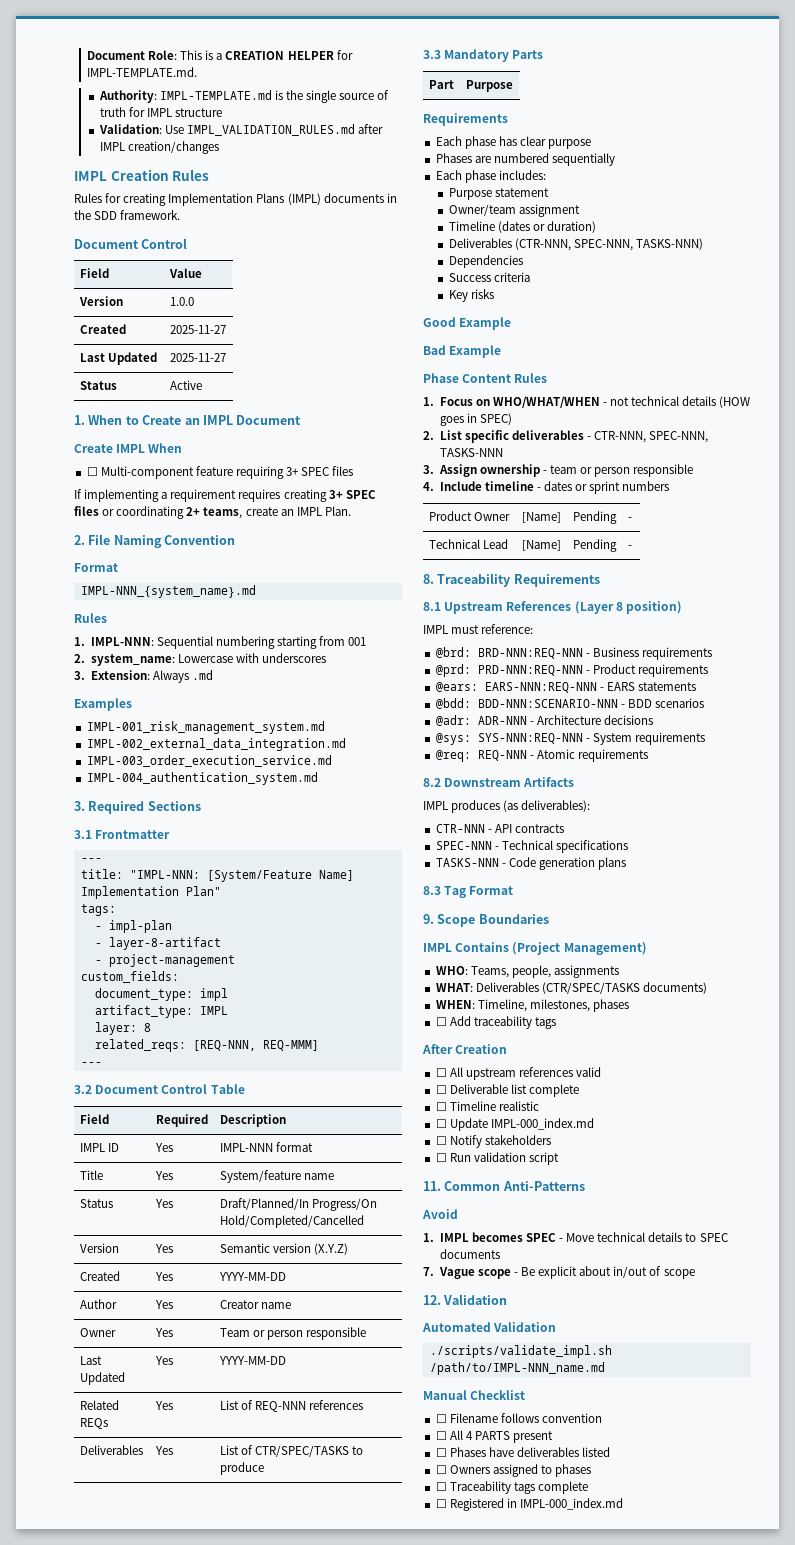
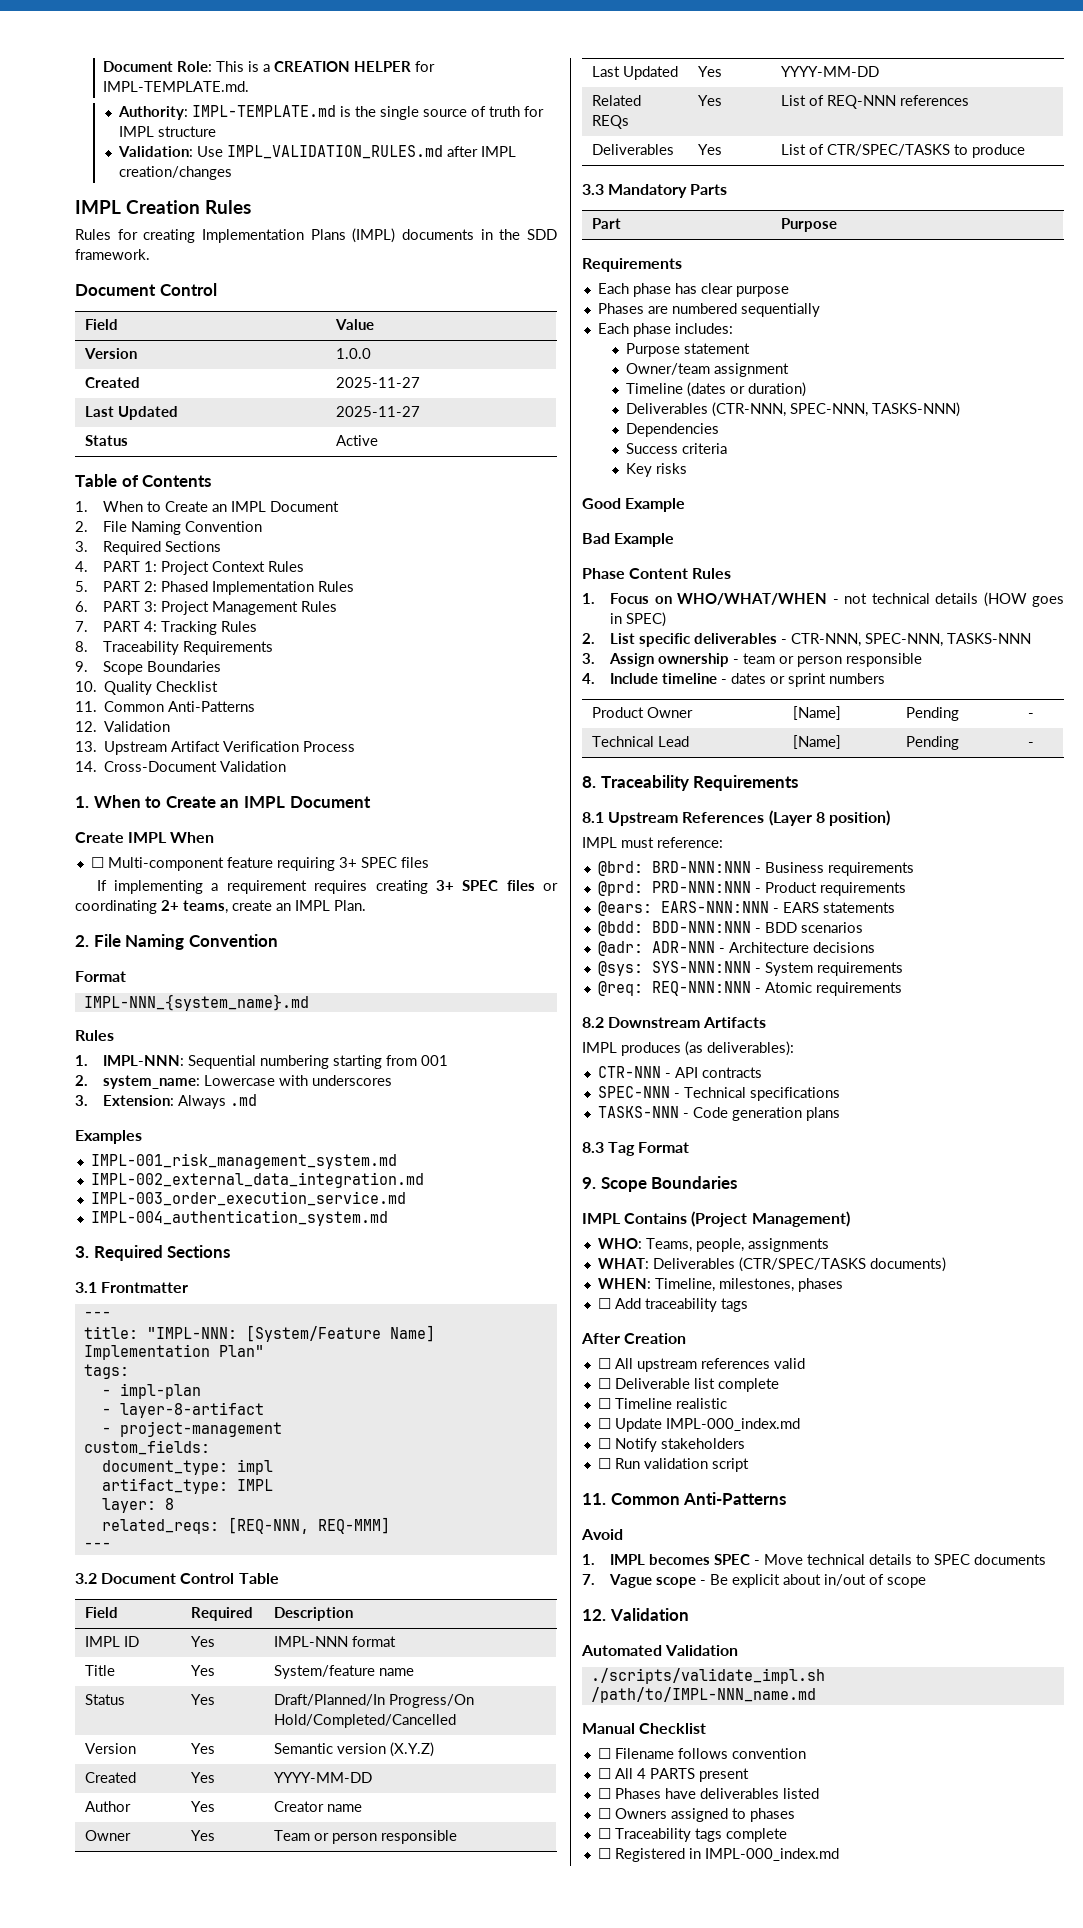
+ Table of Contents
+ 1. When to Create an IMPL Document
+ 2. File Naming Convention
+ 3. Required Sections
+ 4. PART 1: Project Context Rules
+ 5. PART 2: Phased Implementation Rules
+ 6. PART 3: Project Management Rules
+ 7. PART 4: Tracking Rules
+ 8. Traceability Requirements
+ 9. Scope Boundaries
+ 10. Quality Checklist
+ 11. Common Anti-Patterns
+ 12. Validation
+ 13. Upstream Artifact Verification Process
+ 14. Cross-Document Validation
- @brd: BRD-NNN:REQ-NNN - Business requirements
+ @brd: BRD-NNN:NNN - Business requirements
- @prd: PRD-NNN:REQ-NNN - Product requirements
+ @prd: PRD-NNN:NNN - Product requirements
- @ears: EARS-NNN:REQ-NNN - EARS statements
+ @ears: EARS-NNN:NNN - EARS statements
- @bdd: BDD-NNN:SCENARIO-NNN - BDD scenarios
+ @bdd: BDD-NNN:NNN - BDD scenarios
- @sys: SYS-NNN:REQ-NNN - System requirements
+ @sys: SYS-NNN:NNN - System requirements
- @req: REQ-NNN - Atomic requirements
+ @req: REQ-NNN:NNN - Atomic requirements

